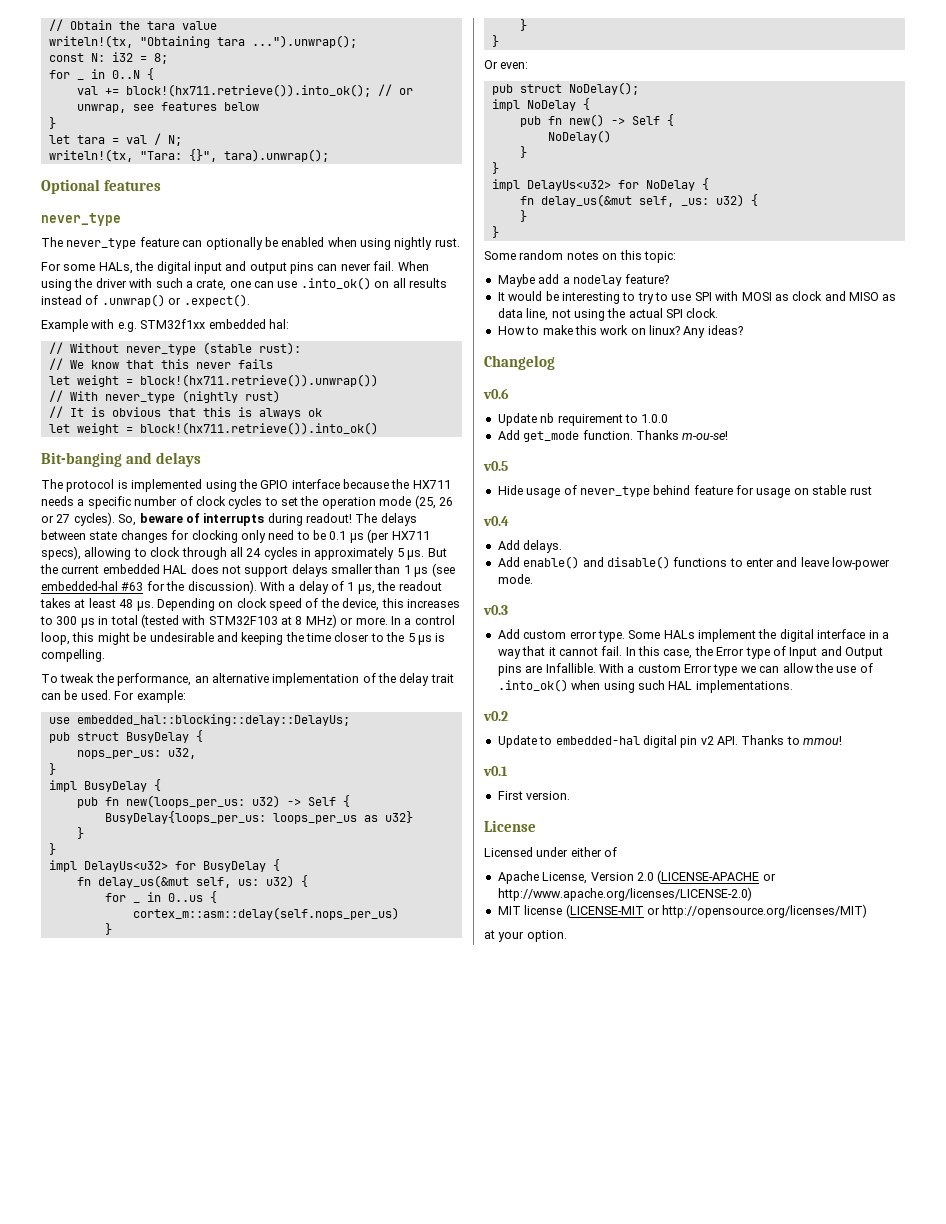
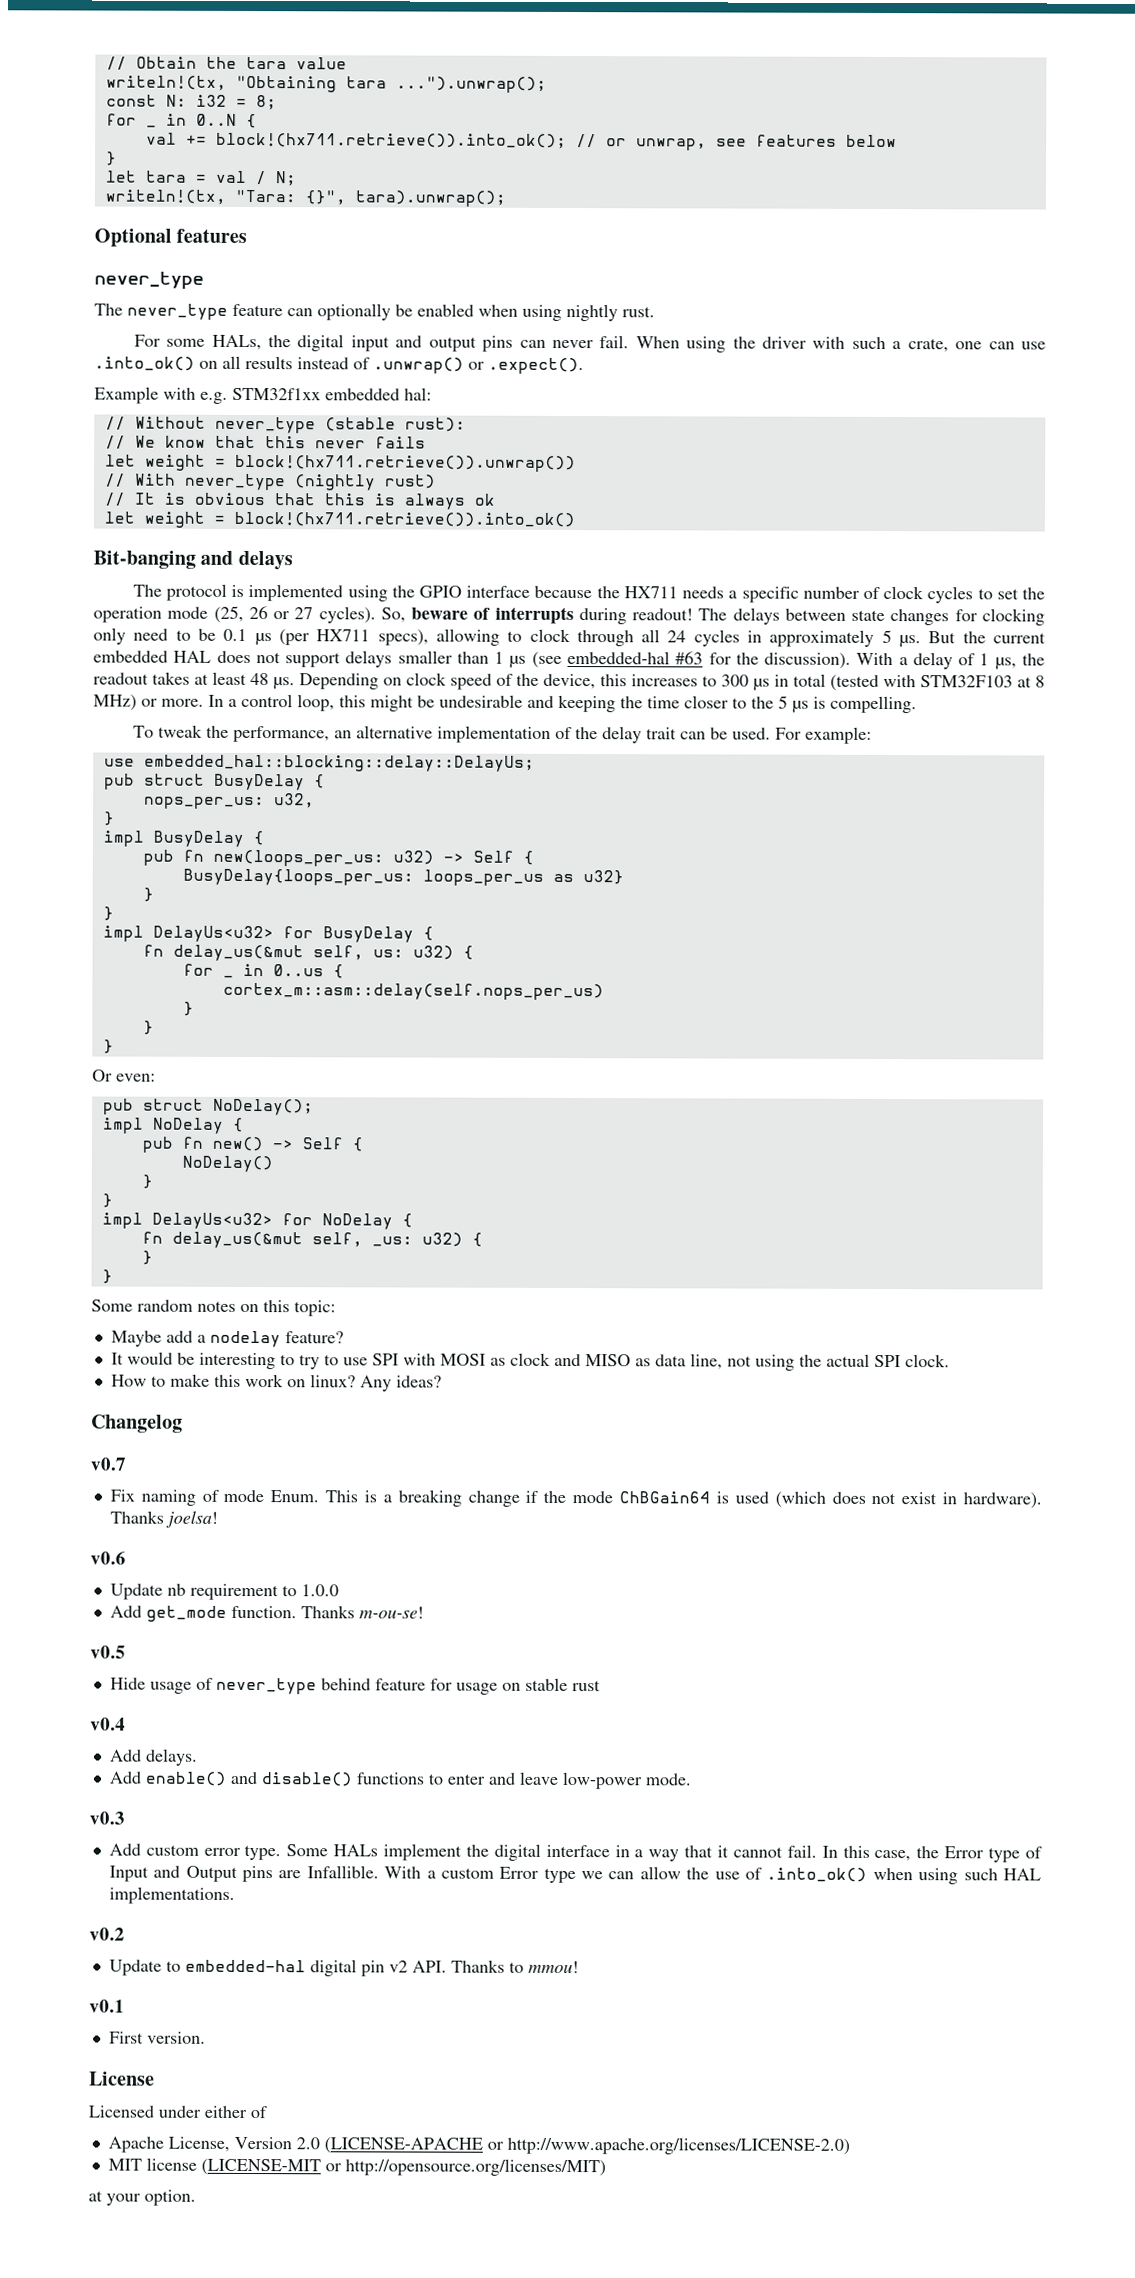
+ v0.7
+ Fix naming of mode Enum. This is a breaking change if the mode ChBGain64 is used (which does not exist in hardware). Thanks joelsa!

